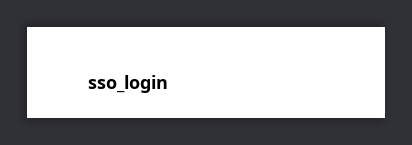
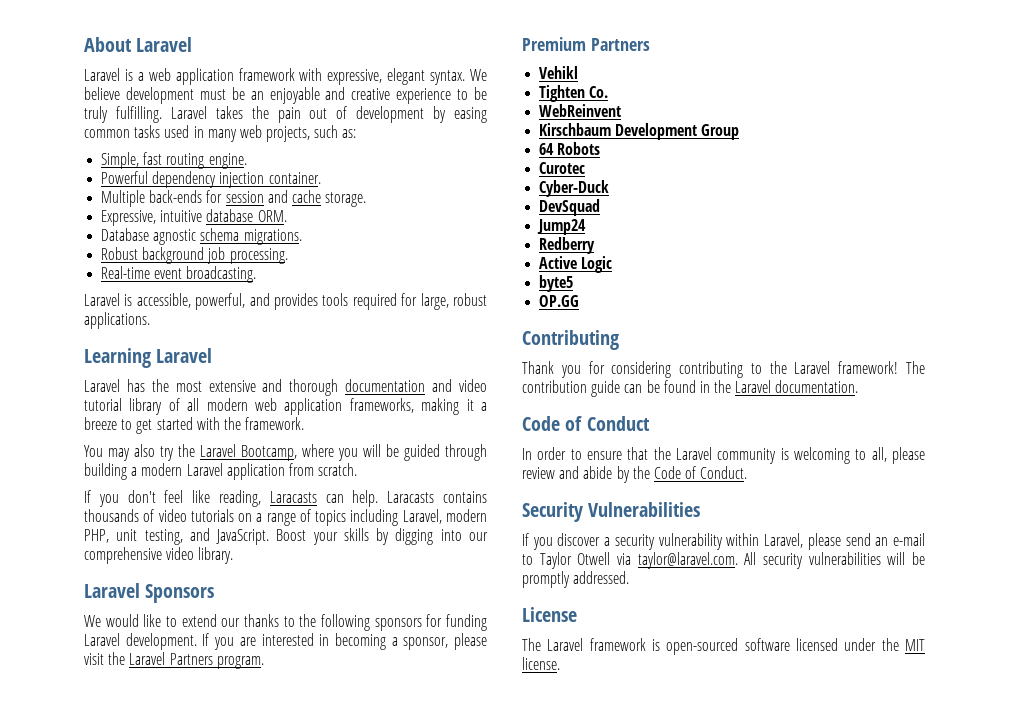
- sso_login
+ About Laravel
+ Laravel is a web application framework with expressive, elegant syntax. We believe development must be an enjoyable and creative experience to be truly fulfilling. Laravel takes the pain out of development by easing common tasks used in many web projects, such as:
+ Simple, fast routing engine.
+ Powerful dependency injection container.
+ Multiple back-ends for session and cache storage.
+ Expressive, intuitive database ORM.
+ Database agnostic schema migrations.
+ Robust background job processing.
+ Real-time event broadcasting.
+ Laravel is accessible, powerful, and provides tools required for large, robust applications.
+ Learning Laravel
+ Laravel has the most extensive and thorough documentation and video tutorial library of all modern web application frameworks, making it a breeze to get started with the framework.
+ You may also try the Laravel Bootcamp, where you will be guided through building a modern Laravel application from scratch.
+ If you don't feel like reading, Laracasts can help. Laracasts contains thousands of video tutorials on a range of topics including Laravel, modern PHP, unit testing, and JavaScript. Boost your skills by digging into our comprehensive video library.
+ Laravel Sponsors
+ We would like to extend our thanks to the following sponsors for funding Laravel development. If you are interested in becoming a sponsor, please visit the Laravel Partners program.
+ Premium Partners
+ Vehikl
+ Tighten Co.
+ WebReinvent
+ Kirschbaum Development Group
+ 64 Robots
+ Curotec
+ Cyber-Duck
+ DevSquad
+ Jump24
+ Redberry
+ Active Logic
+ byte5
+ OP.GG
+ Contributing
+ Thank you for considering contributing to the Laravel framework! The contribution guide can be found in the Laravel documentation.
+ Code of Conduct
+ In order to ensure that the Laravel community is welcoming to all, please review and abide by the Code of Conduct.
+ Security Vulnerabilities
+ If you discover a security vulnerability within Laravel, please send an e-mail to Taylor Otwell via taylor@laravel.com. All security vulnerabilities will be promptly addressed.
+ License
+ The Laravel framework is open-sourced software licensed under the MIT license.

